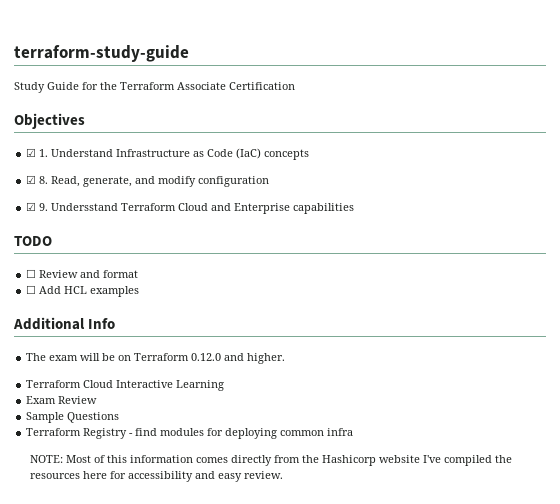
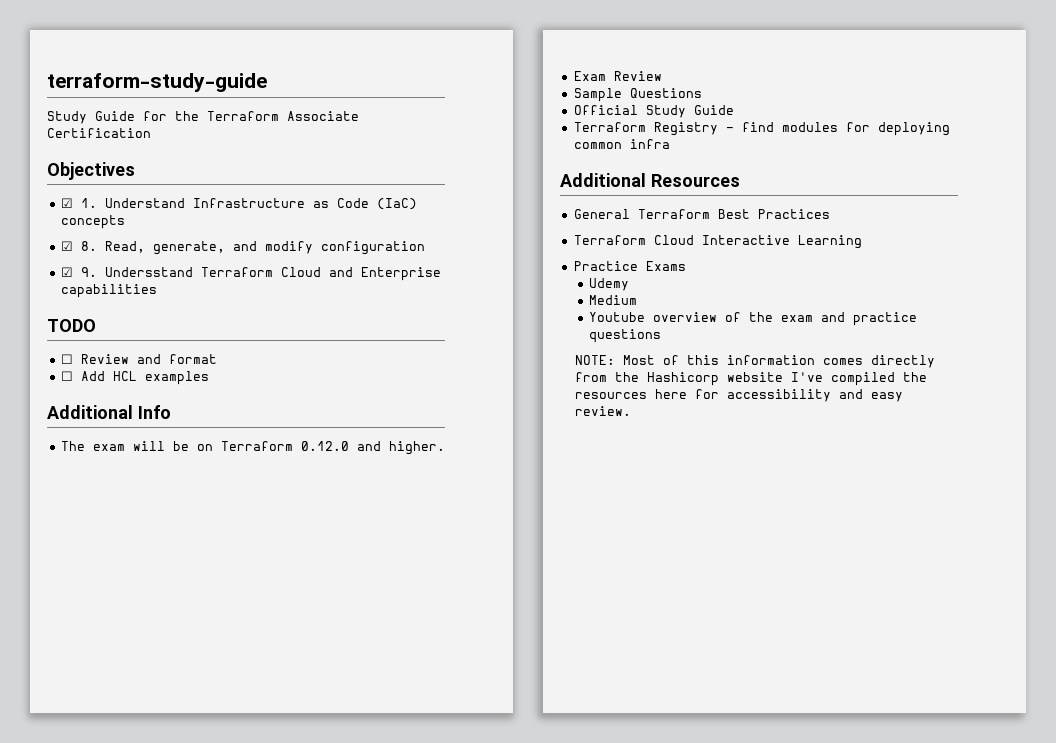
- Terraform Cloud Interactive Learning
+ Official Study Guide
+ Additional Resources
+ General Terraform Best Practices
+ Terraform Cloud Interactive Learning
+ Practice Exams
+ Udemy
+ Medium
+ Youtube overview of the exam and practice questions

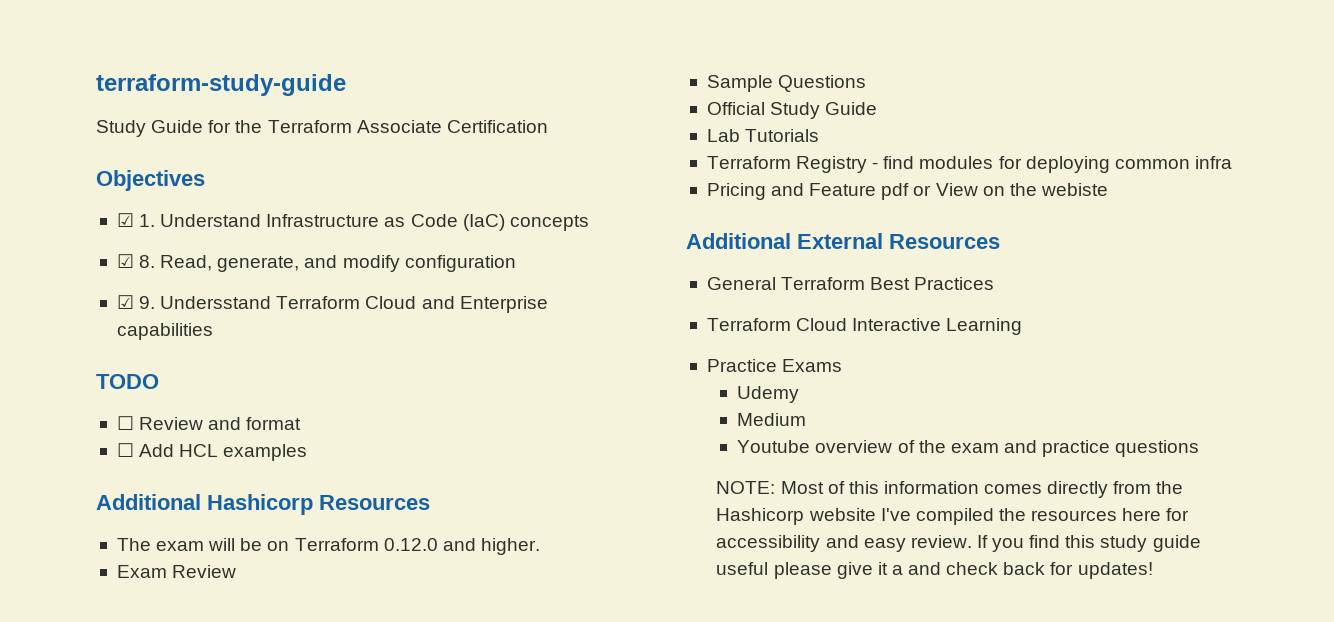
- Additional Info
+ Additional Hashicorp Resources
+ Lab Tutorials
- Additional Resources
+ Pricing and Feature pdf or View on the webiste
+ Additional External Resources
+ If you find this study guide useful please give it a and check back for updates!

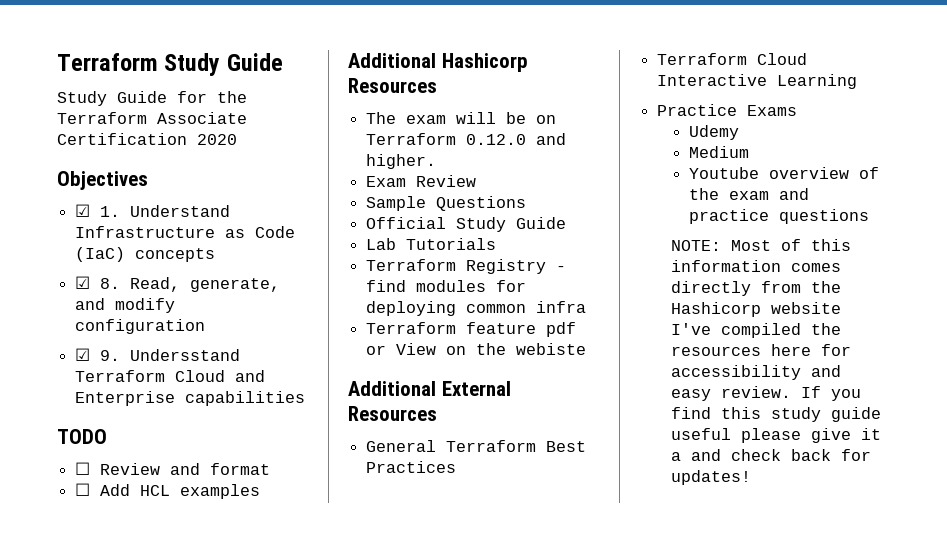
- terraform-study-guide
+ Terraform Study Guide
- Study Guide for the Terraform Associate Certification
+ Study Guide for the Terraform Associate Certification 2020
- Pricing and Feature pdf or View on the webiste
+ Terraform feature pdf or View on the webiste

